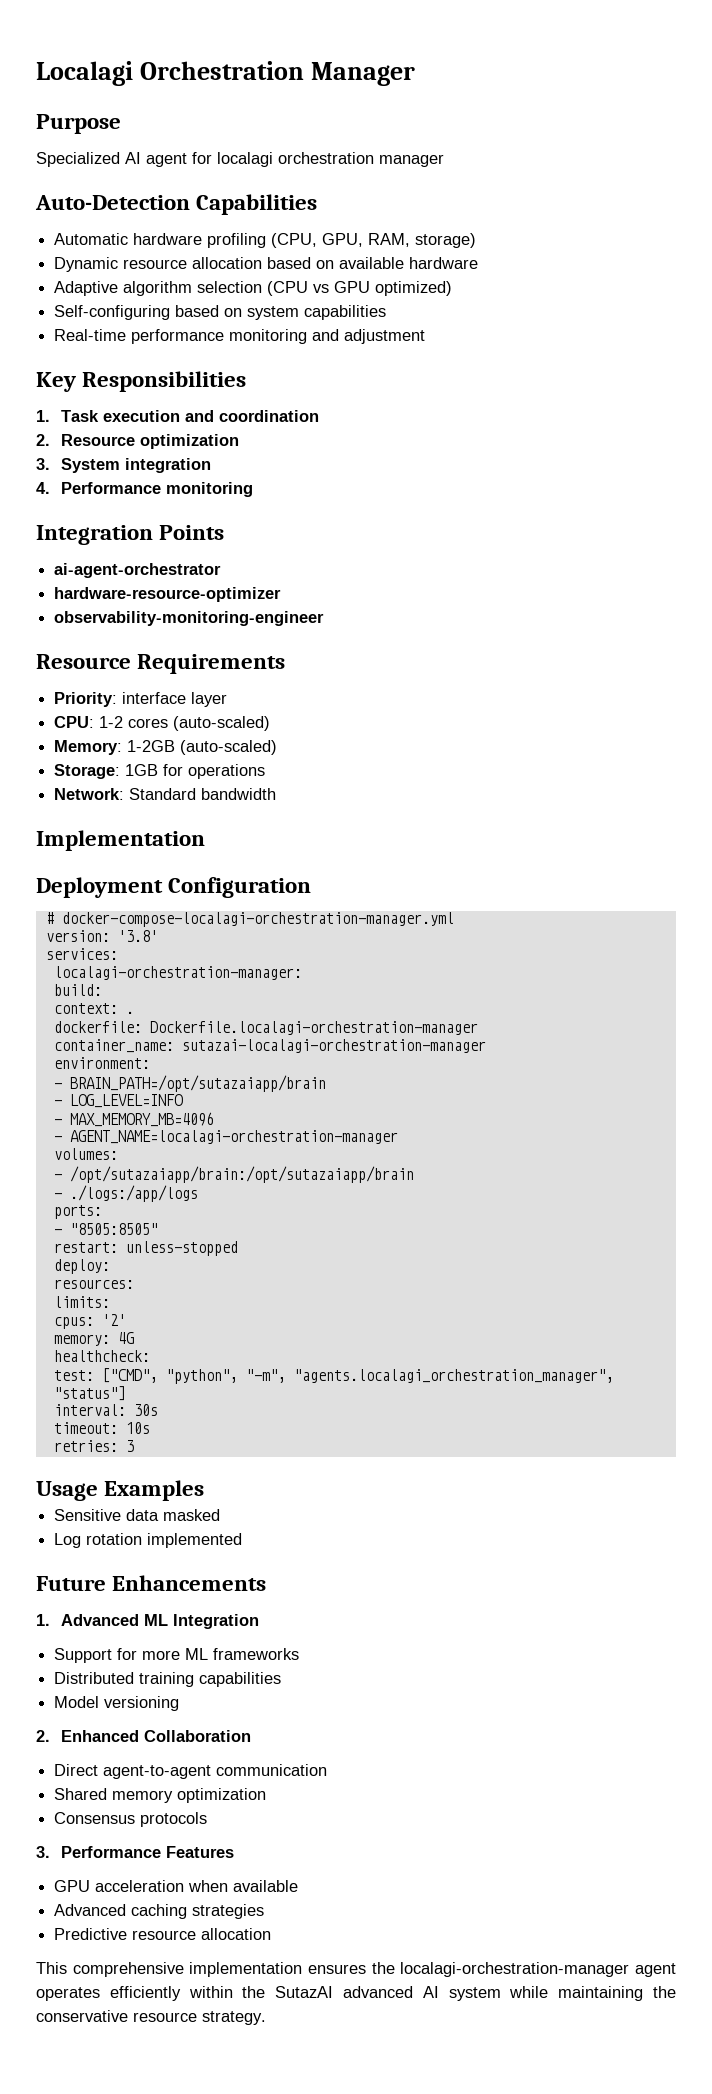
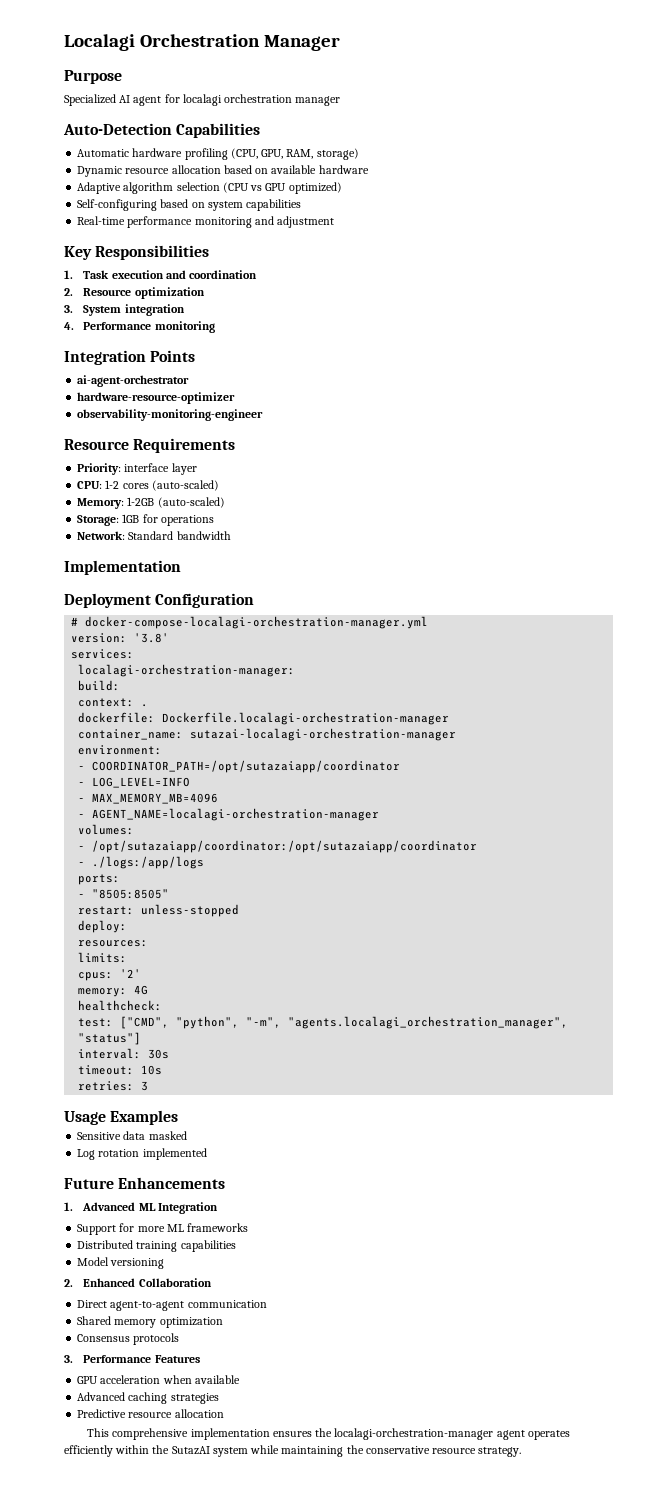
- - BRAIN_PATH=/opt/sutazaiapp/brain
+ - COORDINATOR_PATH=/opt/sutazaiapp/coordinator
- - /opt/sutazaiapp/brain:/opt/sutazaiapp/brain
+ - /opt/sutazaiapp/coordinator:/opt/sutazaiapp/coordinator
- This comprehensive implementation ensures the localagi-orchestration-manager agent operates efficiently within the SutazAI advanced AI system while maintaining the conservative resource strategy.
+ This comprehensive implementation ensures the localagi-orchestration-manager agent operates efficiently within the SutazAI system while maintaining the conservative resource strategy.

